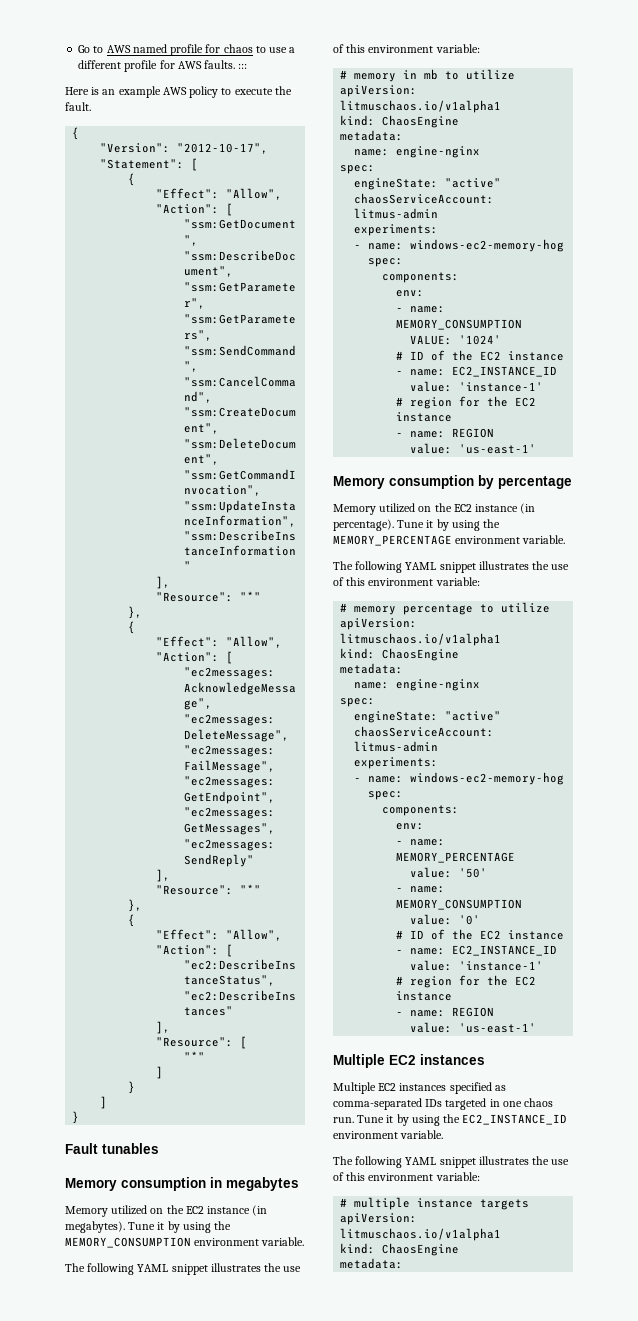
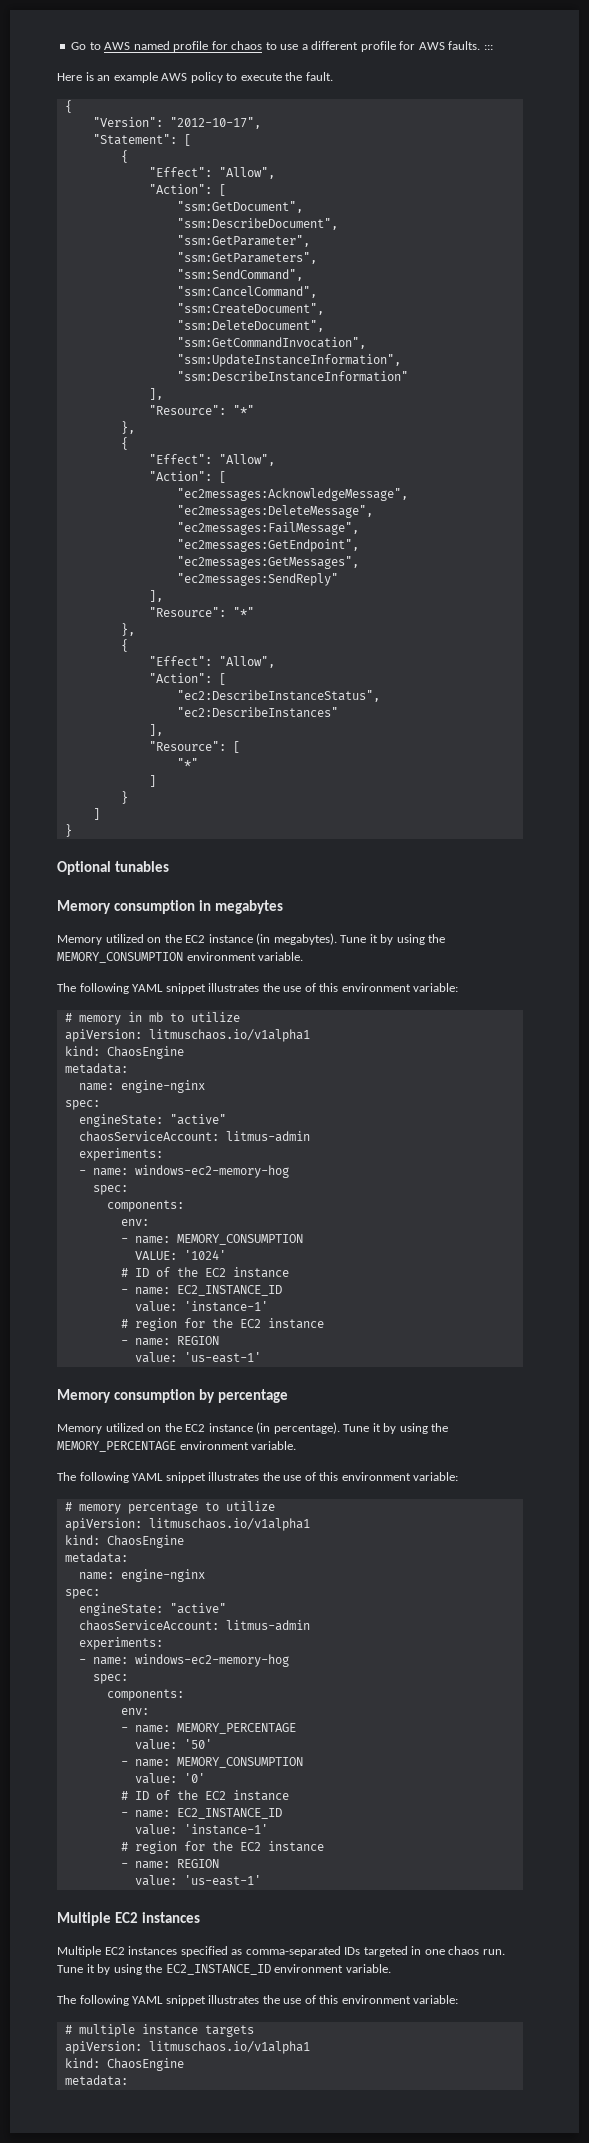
- Fault tunables
+ Optional tunables

